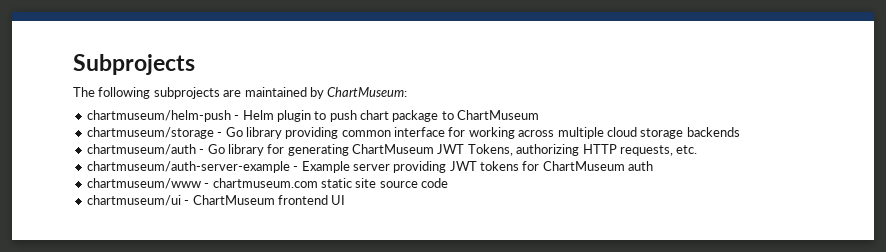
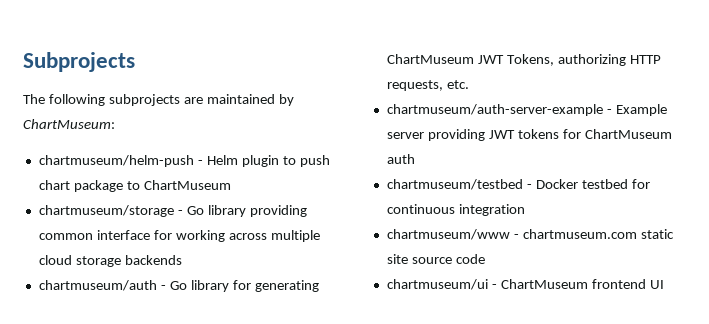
+ chartmuseum/testbed - Docker testbed for continuous integration

